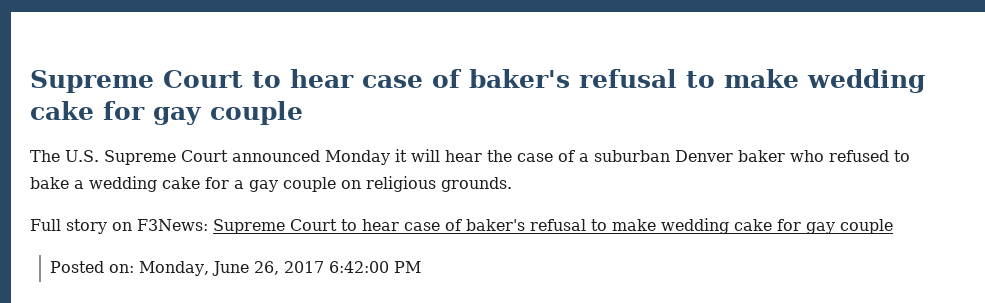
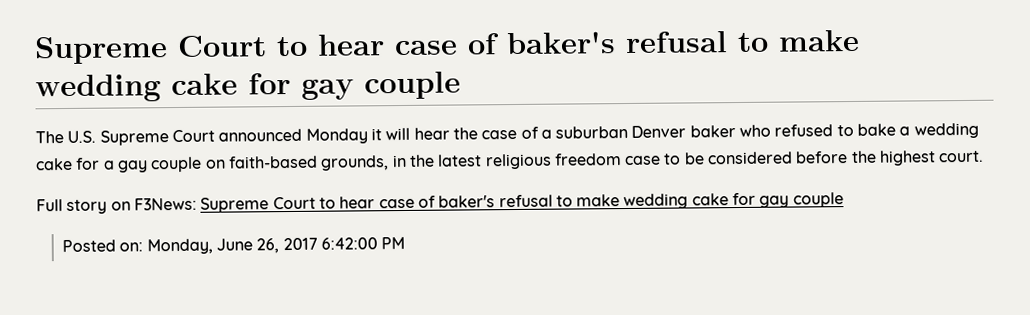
- The U.S. Supreme Court announced Monday it will hear the case of a suburban Denver baker who refused to bake a wedding cake for a gay couple on religious grounds.
+ The U.S. Supreme Court announced Monday it will hear the case of a suburban Denver baker who refused to bake a wedding cake for a gay couple on faith-based grounds, in the latest religious freedom case to be considered before the highest court.

